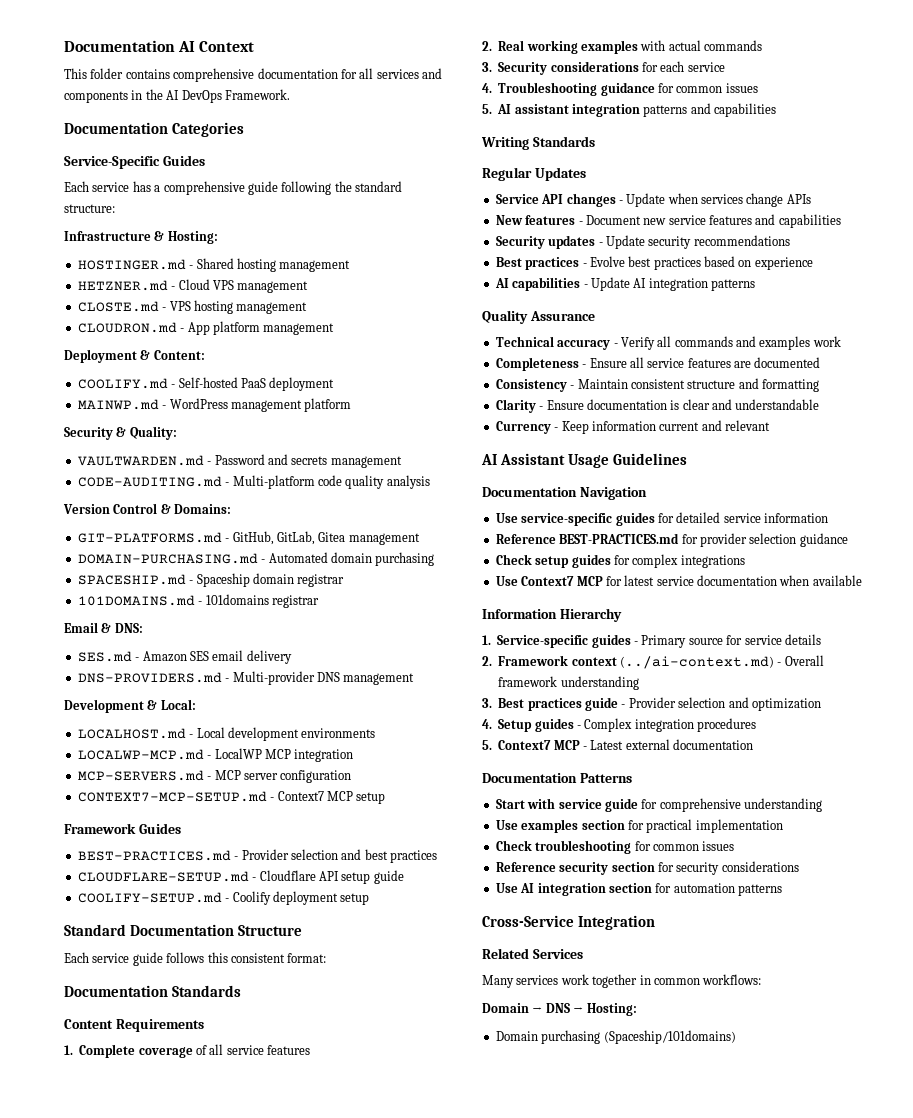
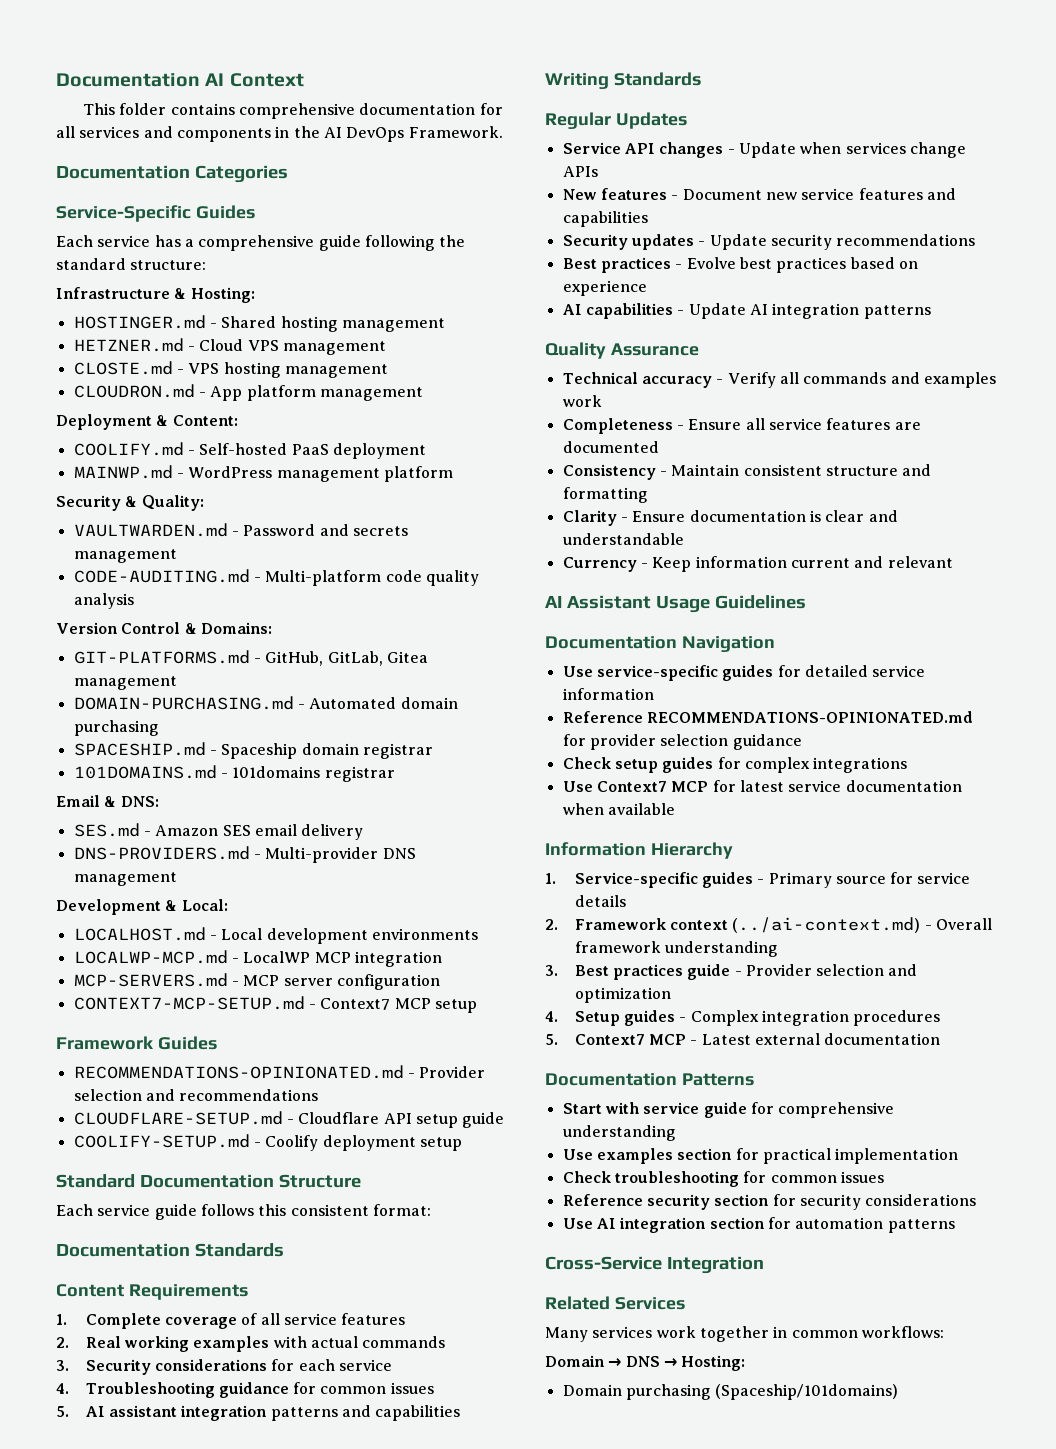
- BEST-PRACTICES.md - Provider selection and best practices
+ RECOMMENDATIONS-OPINIONATED.md - Provider selection and recommendations
- Reference BEST-PRACTICES.md for provider selection guidance
+ Reference RECOMMENDATIONS-OPINIONATED.md for provider selection guidance

